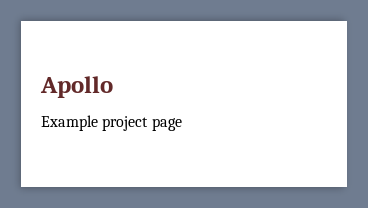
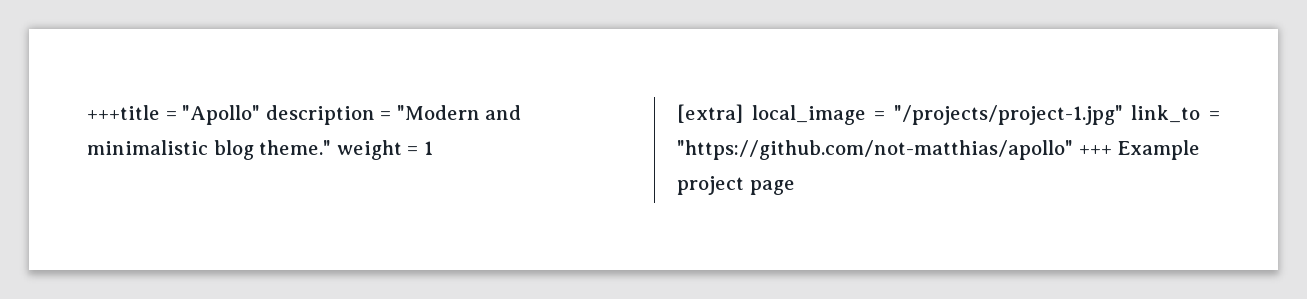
- Apollo
- Example project page
+ +++title = "Apollo" description = "Modern and minimalistic blog theme." weight = 1
+ [extra] local_image = "/projects/project-1.jpg" link_to = "https://github.com/not-matthias/apollo" +++ Example project page

